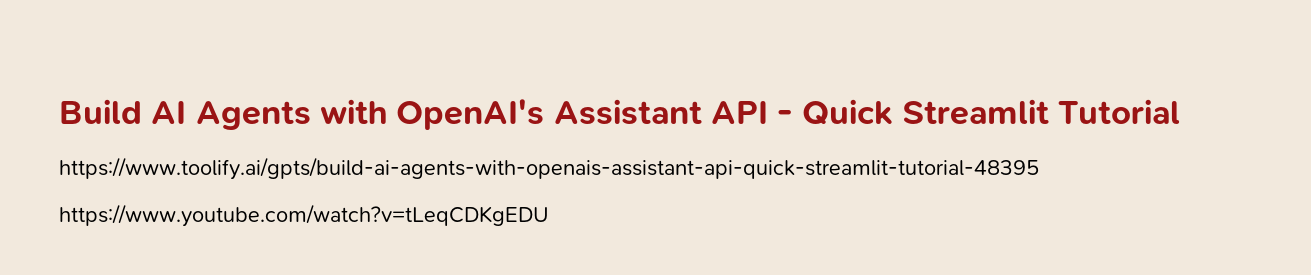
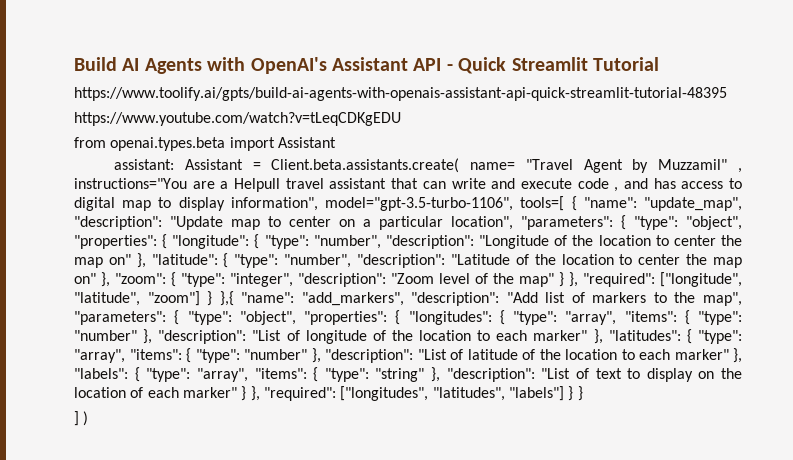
+ from openai.types.beta import Assistant
+ assistant: Assistant = Client.beta.assistants.create( name= "Travel Agent by Muzzamil" , instructions="You are a Helpull travel assistant that can write and execute code , and has access to digital map to display information", model="gpt-3.5-turbo-1106", tools=[ { "name": "update_map", "description": "Update map to center on a particular location", "parameters": { "type": "object", "properties": { "longitude": { "type": "number", "description": "Longitude of the location to center the map on" }, "latitude": { "type": "number", "description": "Latitude of the location to center the map on" }, "zoom": { "type": "integer", "description": "Zoom level of the map" } }, "required": ["longitude", "latitude", "zoom"] } },{ "name": "add_markers", "description": "Add list of markers to the map", "parameters": { "type": "object", "properties": { "longitudes": { "type": "array", "items": { "type": "number" }, "description": "List of longitude of the location to each marker" }, "latitudes": { "type": "array", "items": { "type": "number" }, "description": "List of latitude of the location to each marker" }, "labels": { "type": "array", "items": { "type": "string" }, "description": "List of text to display on the location of each marker" } }, "required": ["longitudes", "latitudes", "labels"] } }
+ ] )

